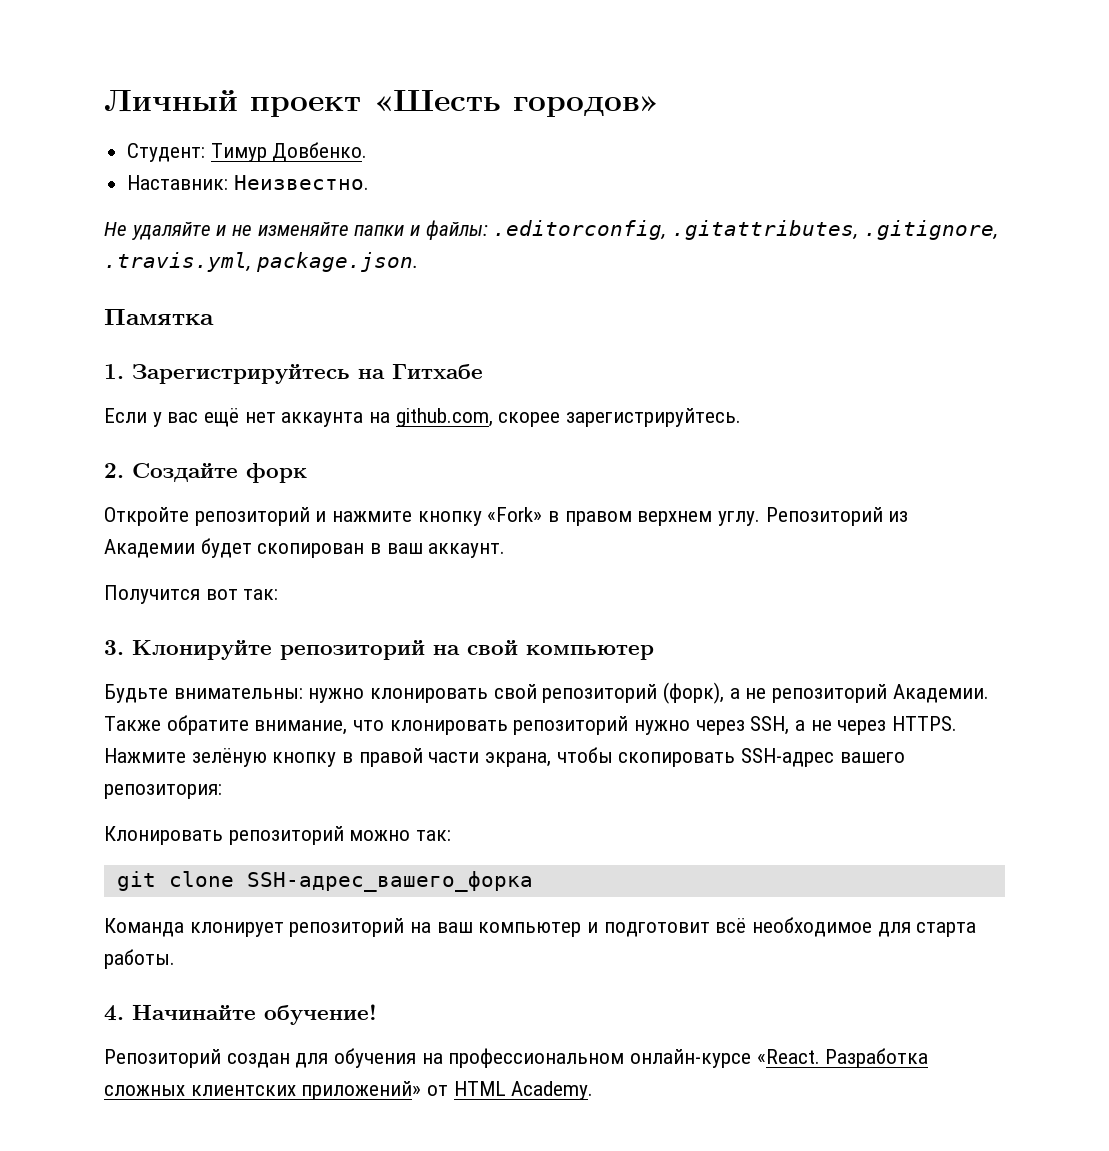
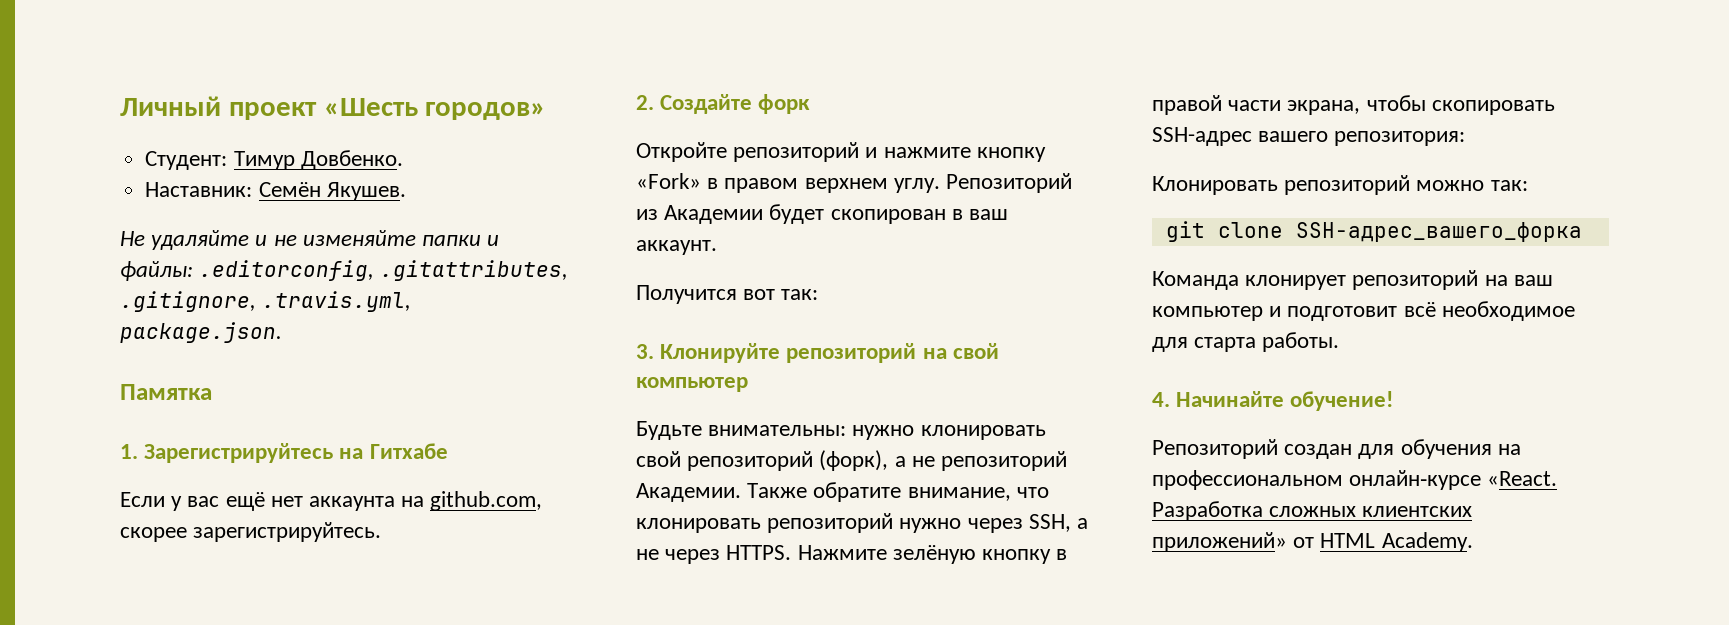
- Наставник: Неизвестно.
+ Наставник: Семён Якушев.

